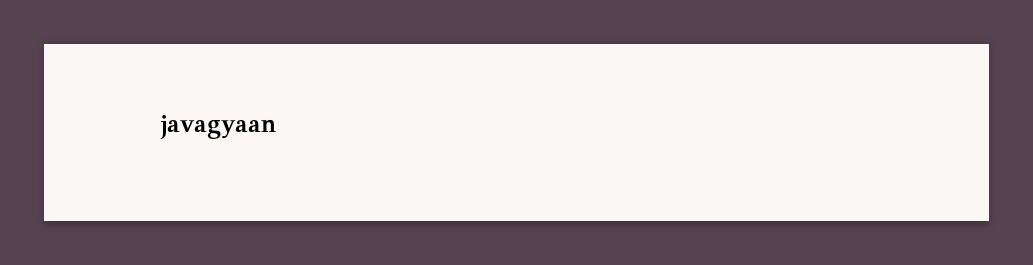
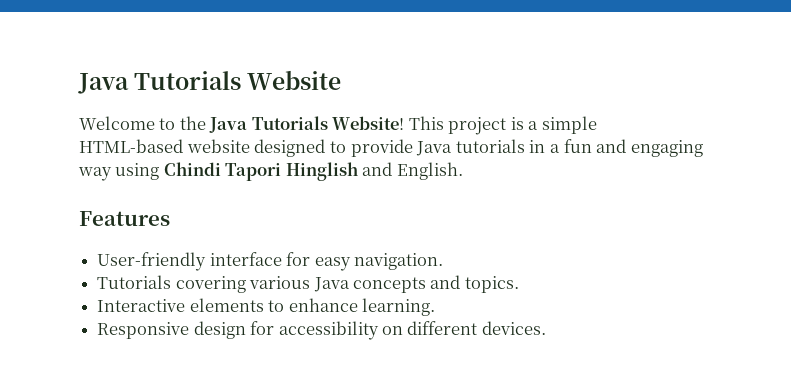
- javagyaan
+ Java Tutorials Website
+ Welcome to the Java Tutorials Website! This project is a simple HTML-based website designed to provide Java tutorials in a fun and engaging way using Chindi Tapori Hinglish and English.
+ Features
+ User-friendly interface for easy navigation.
+ Tutorials covering various Java concepts and topics.
+ Interactive elements to enhance learning.
+ Responsive design for accessibility on different devices.

